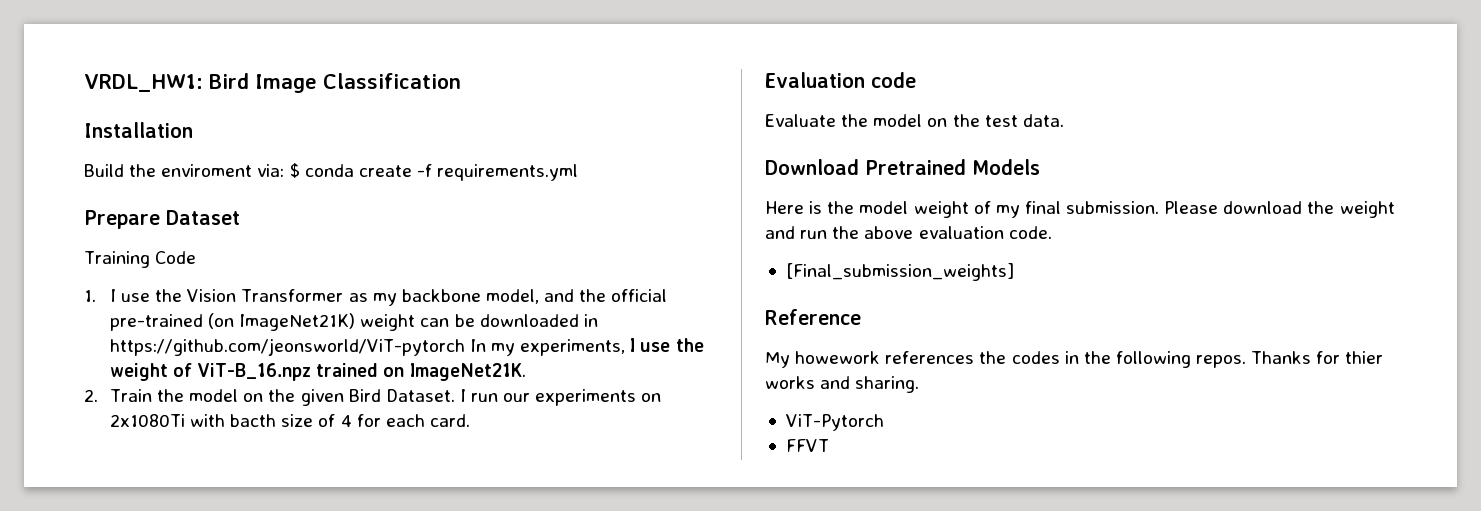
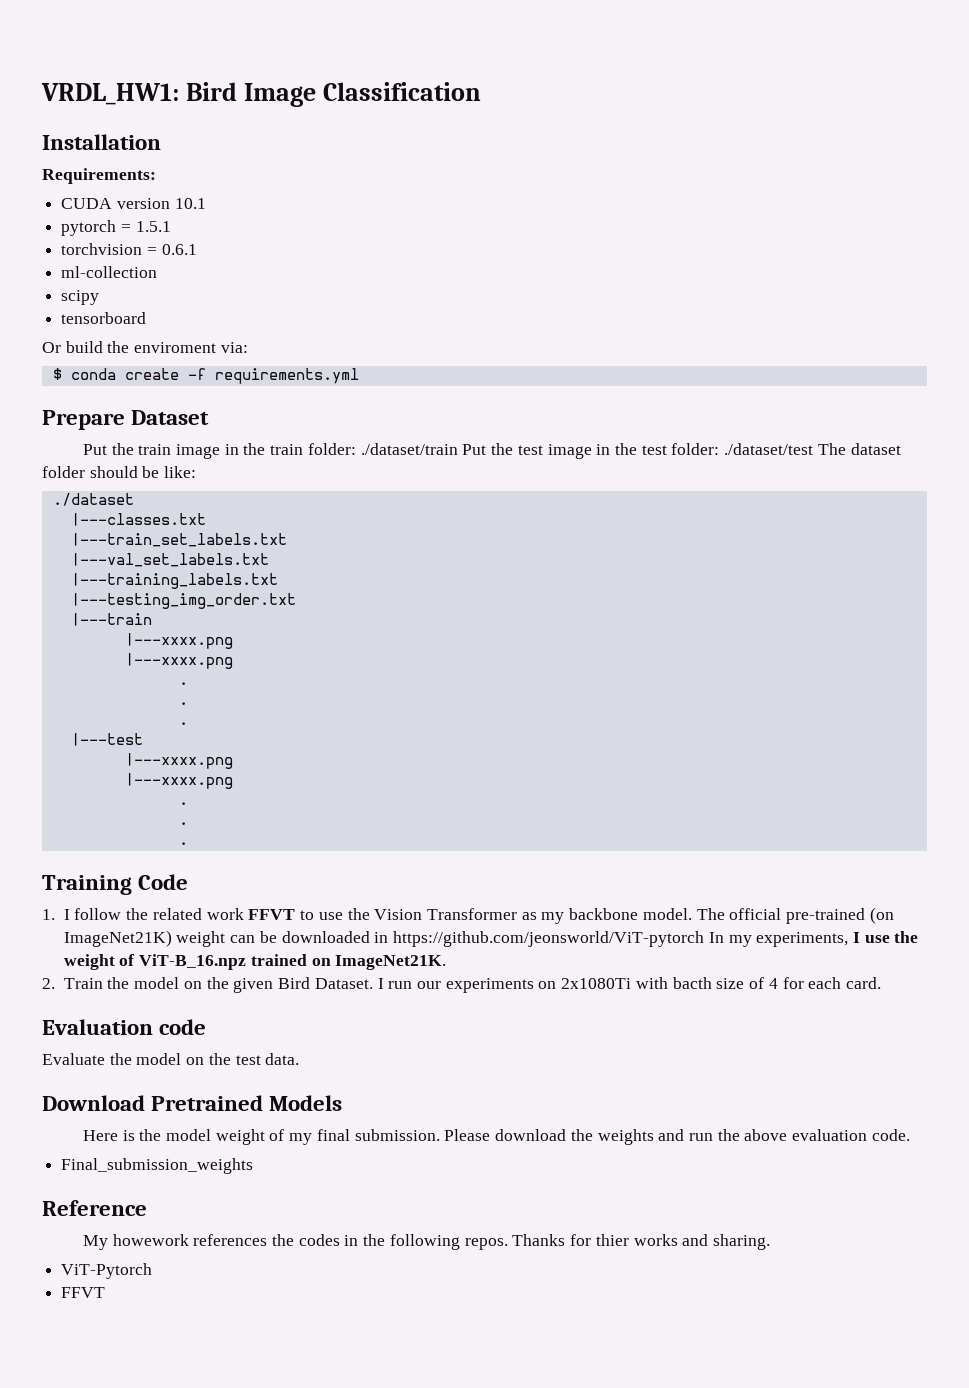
- Build the enviroment via: $ conda create -f requirements.yml
+ Requirements:
+ CUDA version 10.1
+ pytorch = 1.5.1
+ torchvision = 0.6.1
+ ml-collection
+ scipy
+ tensorboard
+ Or build the enviroment via:
+ $ conda create -f requirements.yml
+ Put the train image in the train folder: ./dataset/train Put the test image in the test folder: ./dataset/test The dataset folder should be like:
+ ./dataset
+ |---classes.txt
+ |---train_set_labels.txt
+ |---val_set_labels.txt
+ |---training_labels.txt
+ |---testing_img_order.txt
+ |---train
+ |---xxxx.png
+ |---xxxx.png
+ .
+ .
+ .
+ |---test
+ |---xxxx.png
+ |---xxxx.png
+ .
+ .
+ .
  Training Code
- 1. I use the Vision Transformer as my backbone model, and the official pre-trained (on ImageNet21K) weight can be downloaded in https://github.com/jeonsworld/ViT-pytorch In my experiments, I use the weight of ViT-B_16.npz trained on ImageNet21K.
+ 1. I follow the related work FFVT to use the Vision Transformer as my backbone model. The official pre-trained (on ImageNet21K) weight can be downloaded in https://github.com/jeonsworld/ViT-pytorch In my experiments, I use the weight of ViT-B_16.npz trained on ImageNet21K.
- Please download the weight and run the above evaluation code.
+ Please download the weights and run the above evaluation code.
- [Final_submission_weights]
+ Final_submission_weights

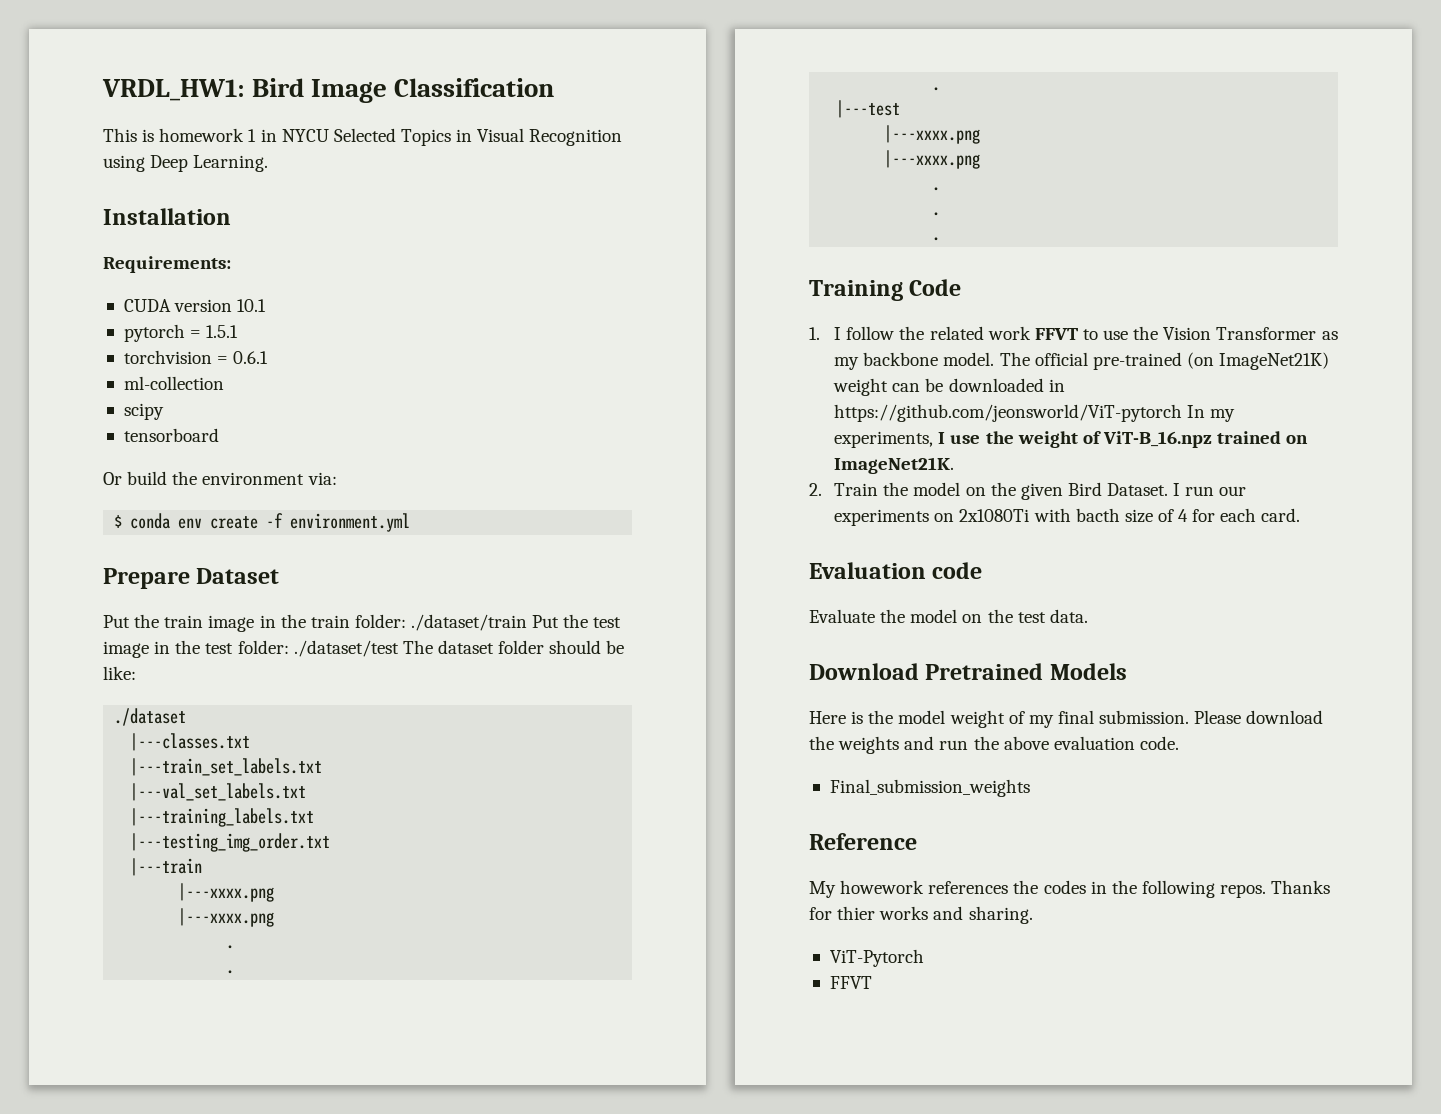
+ This is homework 1 in NYCU Selected Topics in Visual Recognition using Deep Learning.
- Or build the enviroment via:
+ Or build the environment via:
- $ conda create -f requirements.yml
+ $ conda env create -f environment.yml

